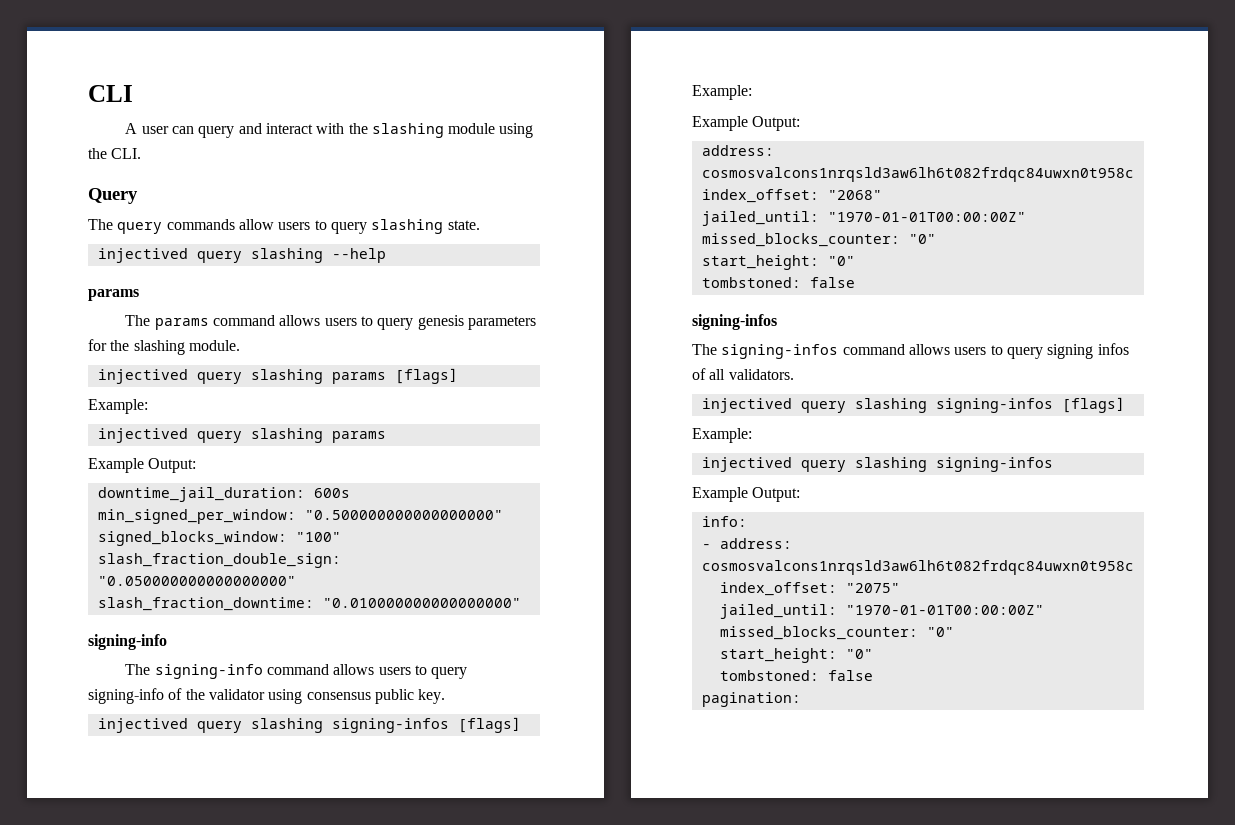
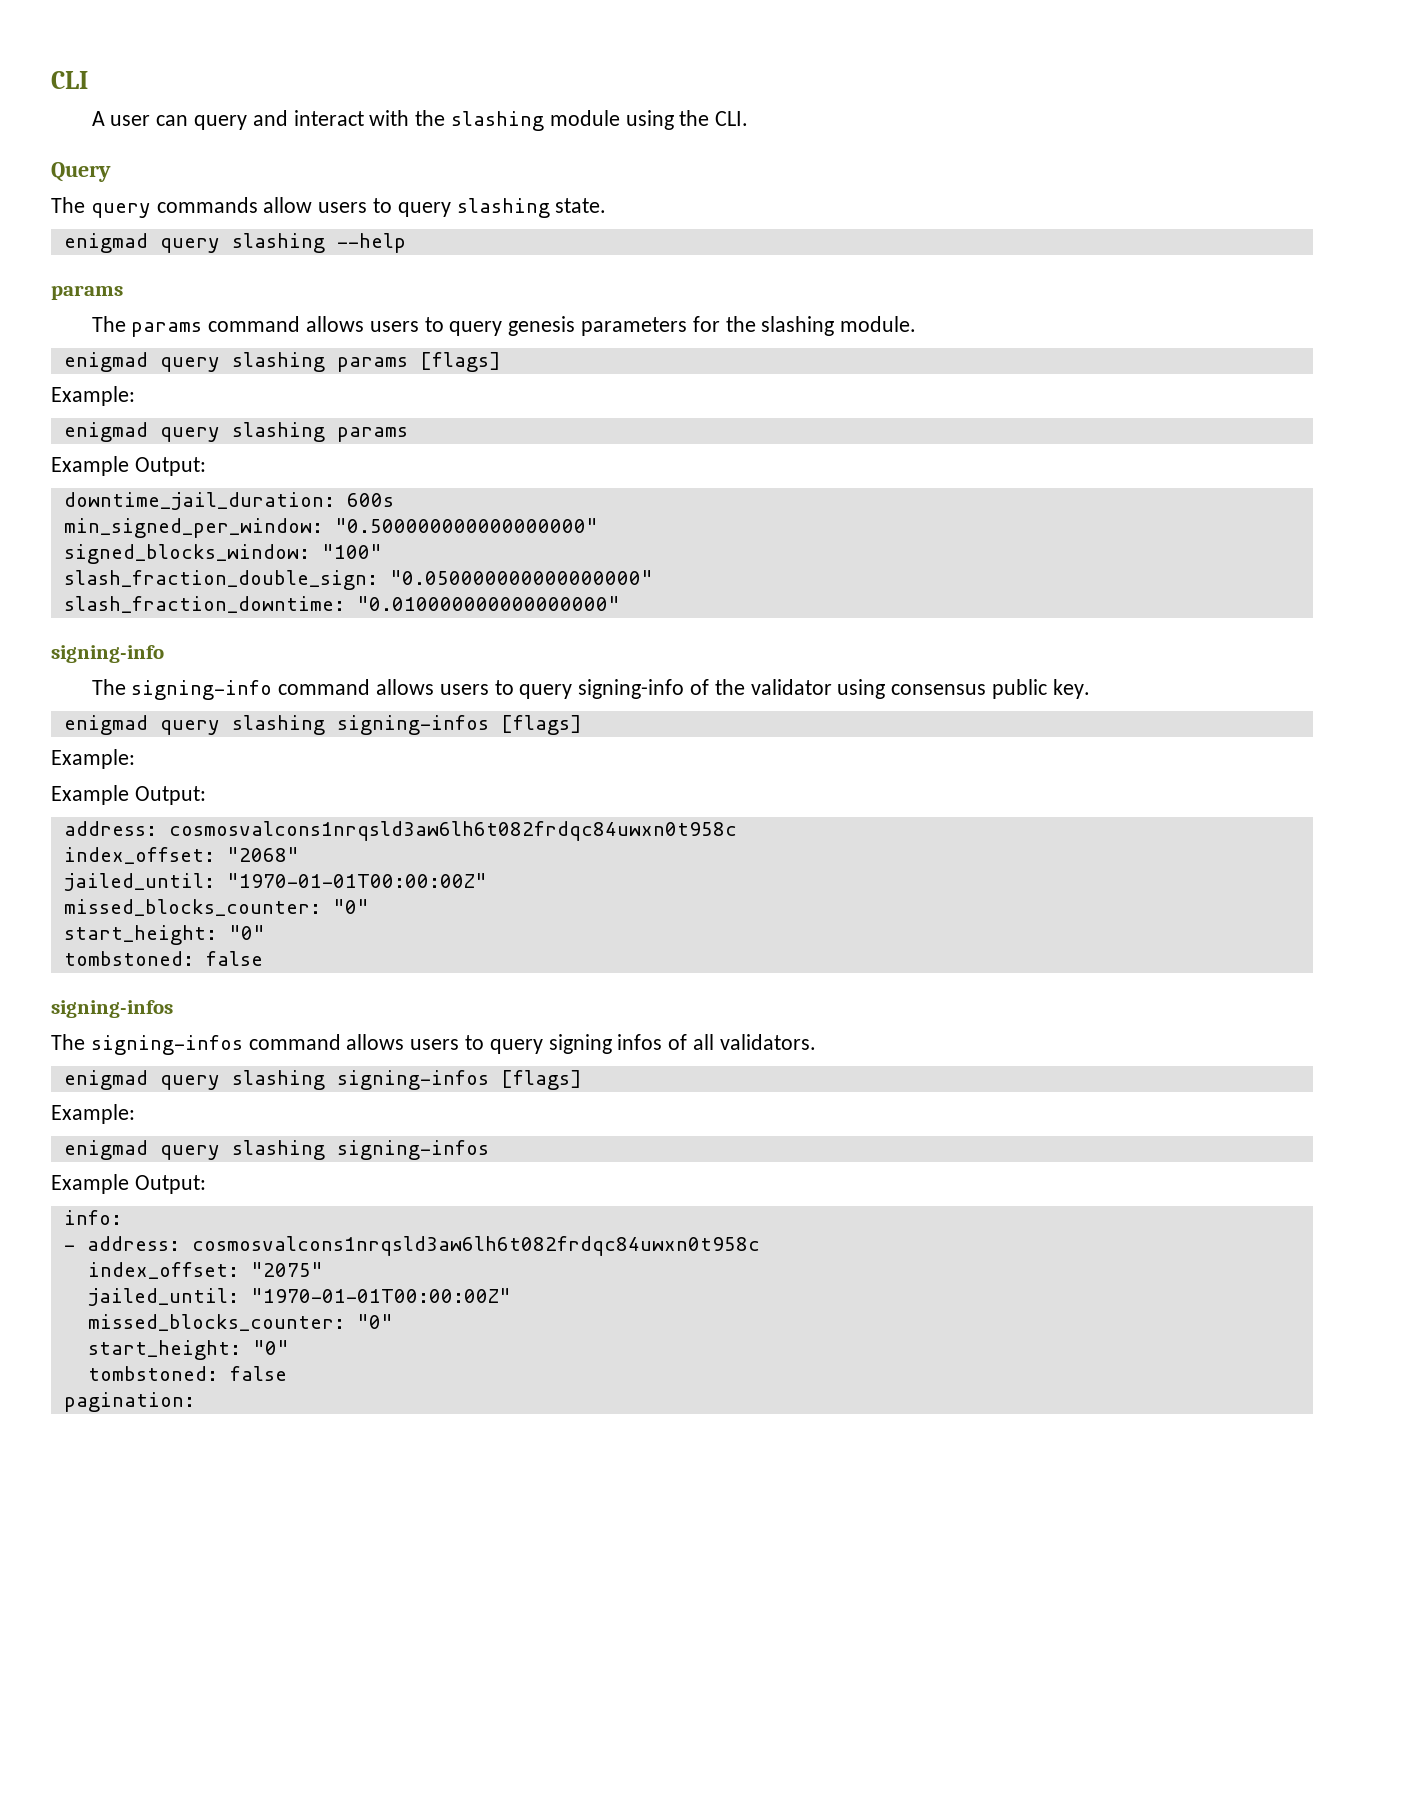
- injectived query slashing --help
+ enigmad query slashing --help
- injectived query slashing params [flags]
+ enigmad query slashing params [flags]
  Example:
- injectived query slashing params
+ enigmad query slashing params
  The signing-info command allows users to query signing-info of the validator using consensus public key.
- injectived query slashing signing-infos [flags]
+ enigmad query slashing signing-infos [flags]
  The signing-infos command allows users to query signing infos of all validators.
- injectived query slashing signing-infos [flags]
+ enigmad query slashing signing-infos [flags]
  Example:
- injectived query slashing signing-infos
+ enigmad query slashing signing-infos

